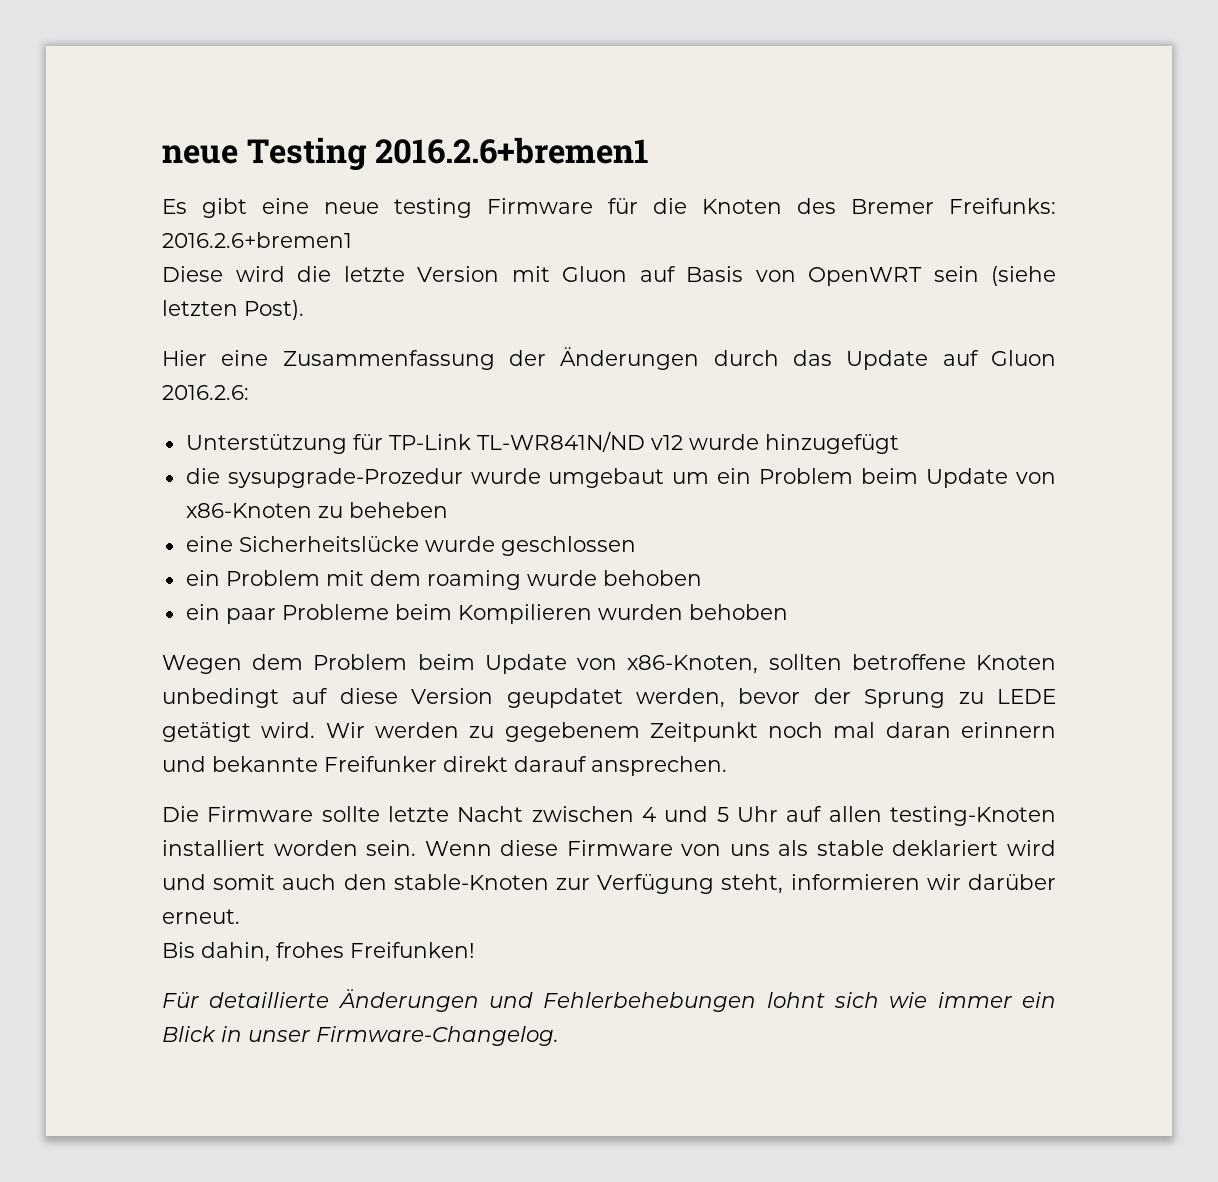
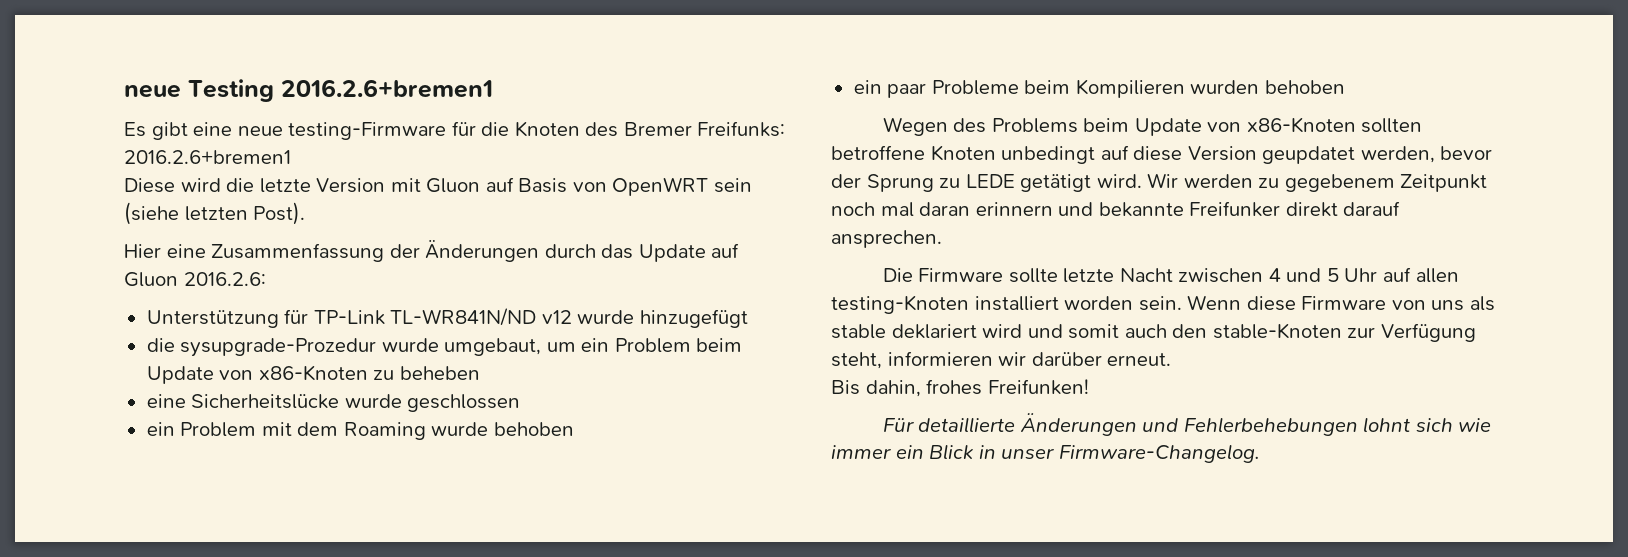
- Es gibt eine neue testing Firmware für die Knoten des Bremer Freifunks: 2016.2.6+bremen1
+ Es gibt eine neue testing-Firmware für die Knoten des Bremer Freifunks: 2016.2.6+bremen1
- die sysupgrade-Prozedur wurde umgebaut um ein Problem beim Update von x86-Knoten zu beheben
+ die sysupgrade-Prozedur wurde umgebaut, um ein Problem beim Update von x86-Knoten zu beheben
- ein Problem mit dem roaming wurde behoben
+ ein Problem mit dem Roaming wurde behoben
- Wegen dem Problem beim Update von x86-Knoten, sollten betroffene Knoten unbedingt auf diese Version geupdatet werden, bevor der Sprung zu LEDE getätigt wird.
+ Wegen des Problems beim Update von x86-Knoten sollten betroffene Knoten unbedingt auf diese Version geupdatet werden, bevor der Sprung zu LEDE getätigt wird.

